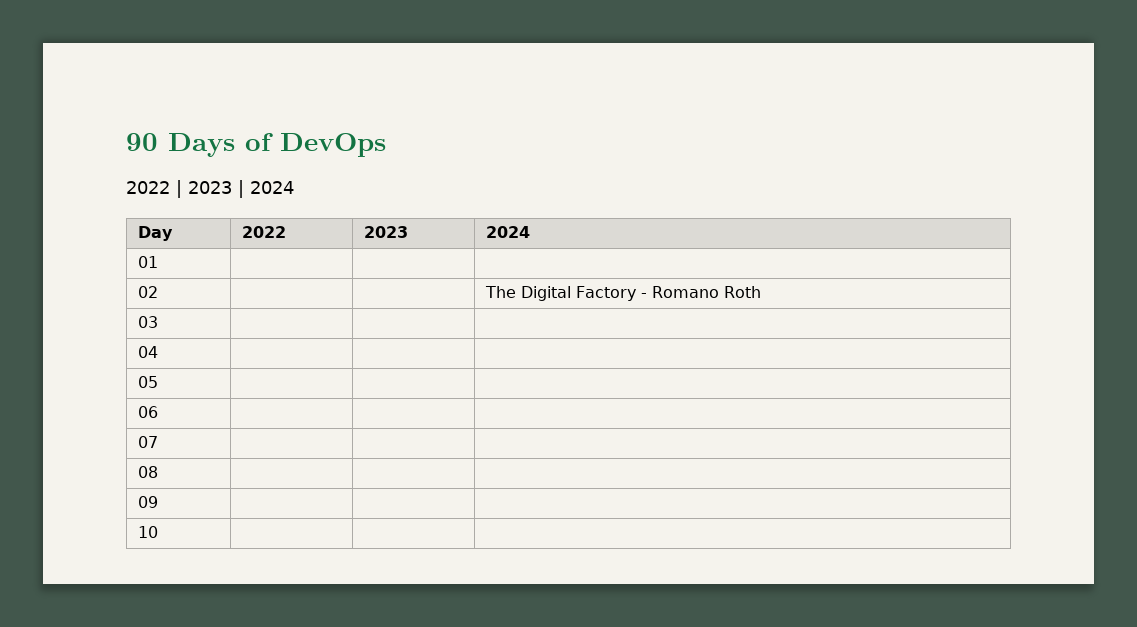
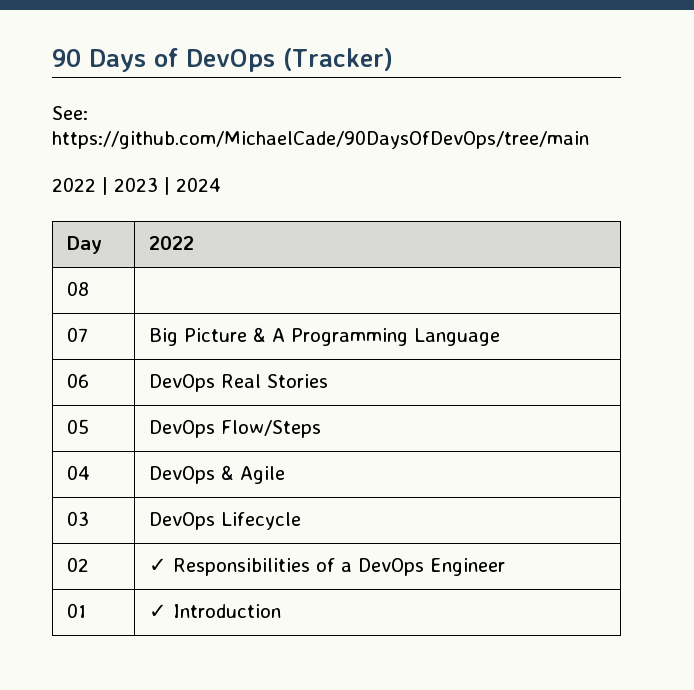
- 90 Days of DevOps
+ 90 Days of DevOps (Tracker)
+ See: https://github.com/MichaelCade/90DaysOfDevOps/tree/main
- Day | 2022 | 2023 | 2024
- 01 | | |
- 02 | | | The Digital Factory - Romano Roth
- 03 | | |
- 04 | | |
- 05 | | |
- 06 | | |
- 07 | | |
- 08 | | |
- 09 | | |
- 10 | | |
+ Day | 2022
+ 08 |
+ 07 | Big Picture & A Programming Language
+ 06 | DevOps Real Stories
+ 05 | DevOps Flow/Steps
+ 04 | DevOps & Agile
+ 03 | DevOps Lifecycle
+ 02 | ✓ Responsibilities of a DevOps Engineer
+ 01 | ✓ Introduction

